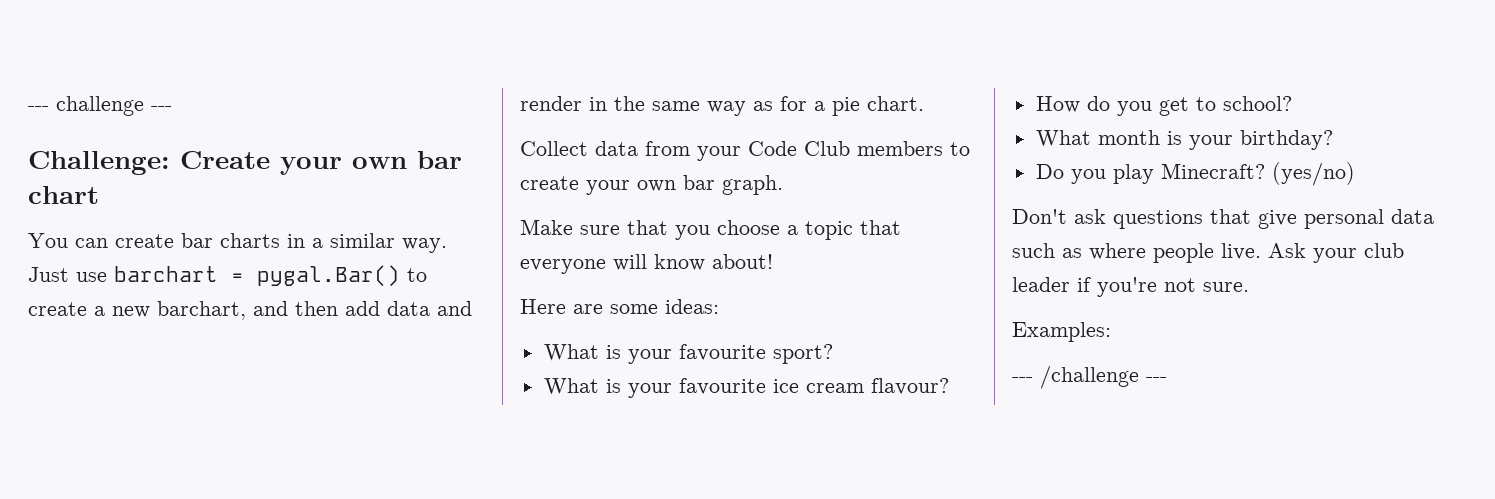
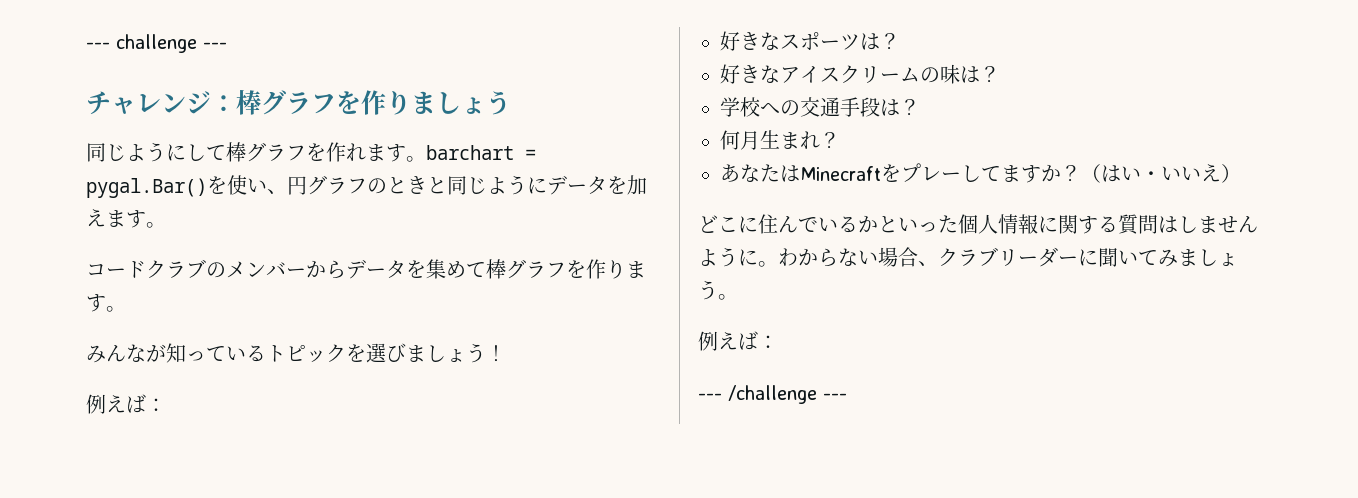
- Challenge: Create your own bar chart
- You can create bar charts in a similar way. Just use barchart = pygal.Bar() to create a new barchart, and then add data and render in the same way as for a pie chart.
- Collect data from your Code Club members to create your own bar graph.
- Make sure that you choose a topic that everyone will know about!
- Here are some ideas:
- What is your favourite sport?
- What is your favourite ice cream flavour?
- How do you get to school?
- What month is your birthday?
- Do you play Minecraft? (yes/no)
- Don't ask questions that give personal data such as where people live. Ask your club leader if you're not sure.
- Examples:
+ チャレンジ：棒グラフを作りましょう
+ 同じようにして棒グラフを作れます。barchart = pygal.Bar()を使い、円グラフのときと同じようにデータを加えます。
+ コードクラブのメンバーからデータを集めて棒グラフを作ります。
+ みんなが知っているトピックを選びましょう！
+ 例えば：
+ 好きなスポーツは？
+ 好きなアイスクリームの味は？
+ 学校への交通手段は？
+ 何月生まれ？
+ あなたはMinecraftをプレーしてますか？（はい・いいえ）
+ どこに住んでいるかといった個人情報に関する質問はしませんように。わからない場合、クラブリーダーに聞いてみましょう。
+ 例えば：

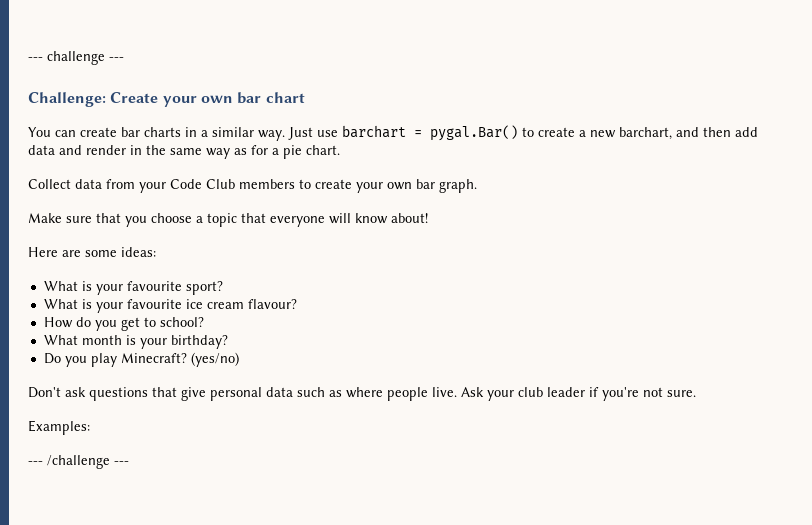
- チャレンジ：棒グラフを作りましょう
- 同じようにして棒グラフを作れます。barchart = pygal.Bar()を使い、円グラフのときと同じようにデータを加えます。
- コードクラブのメンバーからデータを集めて棒グラフを作ります。
- みんなが知っているトピックを選びましょう！
- 例えば：
- 好きなスポーツは？
- 好きなアイスクリームの味は？
- 学校への交通手段は？
- 何月生まれ？
- あなたはMinecraftをプレーしてますか？（はい・いいえ）
- どこに住んでいるかといった個人情報に関する質問はしませんように。わからない場合、クラブリーダーに聞いてみましょう。
- 例えば：
+ Challenge: Create your own bar chart
+ You can create bar charts in a similar way. Just use barchart = pygal.Bar() to create a new barchart, and then add data and render in the same way as for a pie chart.
+ Collect data from your Code Club members to create your own bar graph.
+ Make sure that you choose a topic that everyone will know about!
+ Here are some ideas:
+ What is your favourite sport?
+ What is your favourite ice cream flavour?
+ How do you get to school?
+ What month is your birthday?
+ Do you play Minecraft? (yes/no)
+ Don't ask questions that give personal data such as where people live. Ask your club leader if you're not sure.
+ Examples:

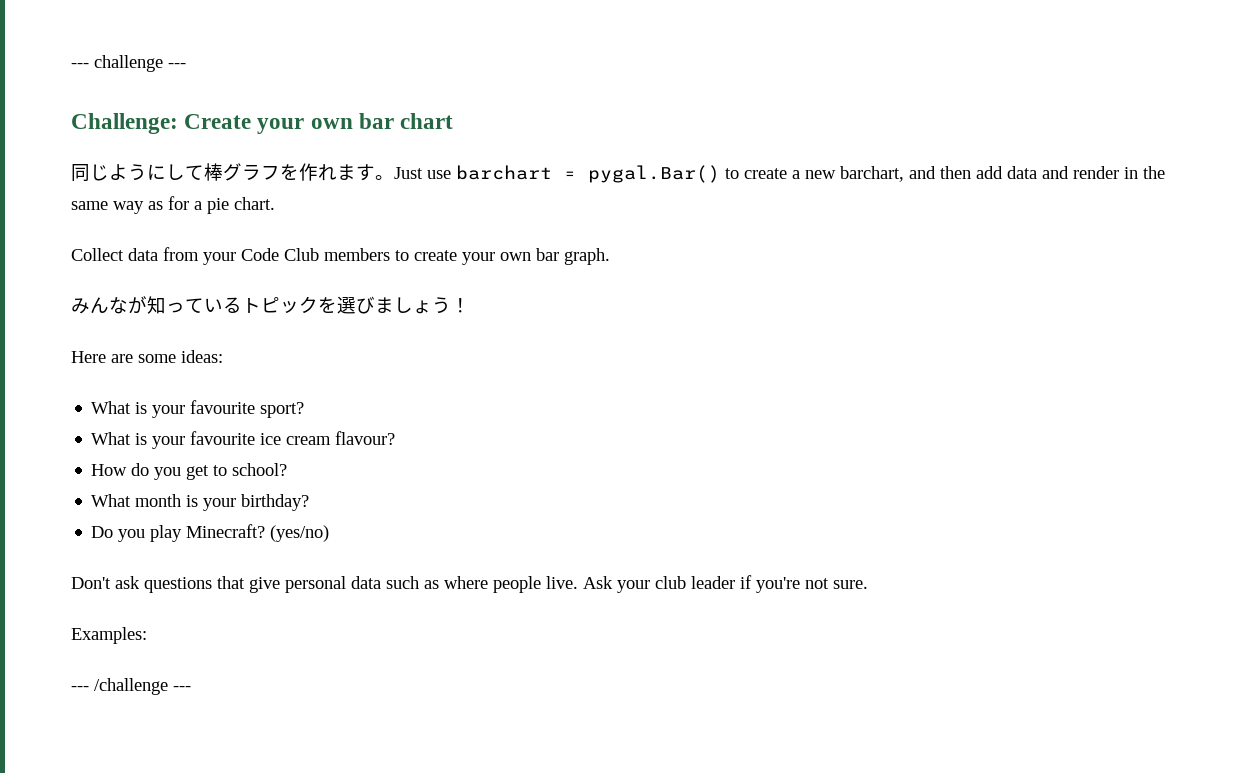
- You can create bar charts in a similar way.
+ 同じようにして棒グラフを作れます。
- Make sure that you choose a topic that everyone will know about!
+ みんなが知っているトピックを選びましょう！

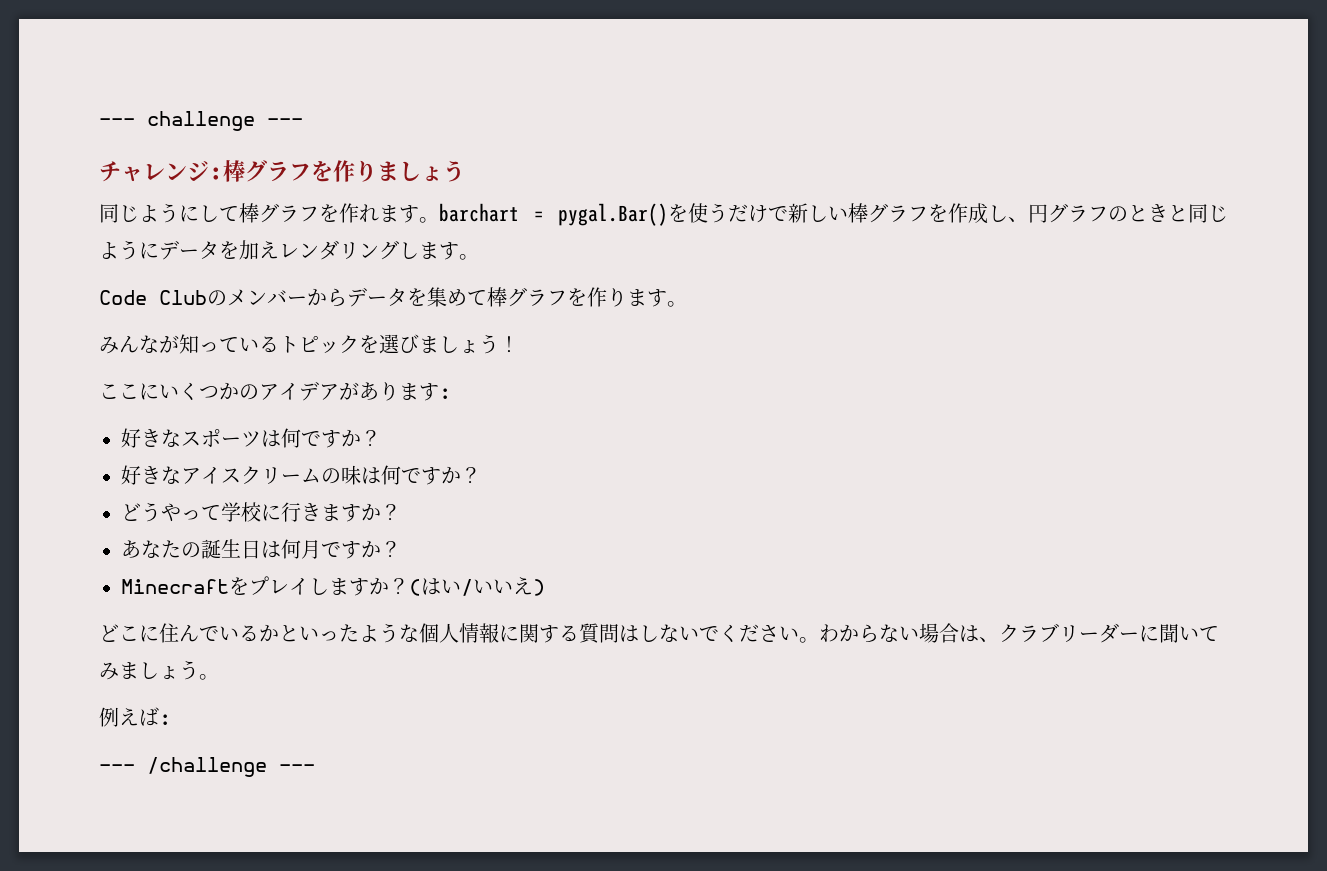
- Challenge: Create your own bar chart
+ チャレンジ:棒グラフを作りましょう
- 同じようにして棒グラフを作れます。Just use barchart = pygal.Bar() to create a new barchart, and then add data and render in the same way as for a pie chart.
- Collect data from your Code Club members to create your own bar graph.
+ 同じようにして棒グラフを作れます。barchart = pygal.Bar()を使うだけで新しい棒グラフを作成し、円グラフのときと同じようにデータを加えレンダリングします。
+ Code Clubのメンバーからデータを集めて棒グラフを作ります。
- Here are some ideas:
- What is your favourite sport?
- What is your favourite ice cream flavour?
- How do you get to school?
- What month is your birthday?
- Do you play Minecraft? (yes/no)
- Don't ask questions that give personal data such as where people live. Ask your club leader if you're not sure.
- Examples:
+ ここにいくつかのアイデアがあります:
+ 好きなスポーツは何ですか？
+ 好きなアイスクリームの味は何ですか？
+ どうやって学校に行きますか？
+ あなたの誕生日は何月ですか？
+ Minecraftをプレイしますか？(はい/いいえ)
+ どこに住んでいるかといったような個人情報に関する質問はしないでください。わからない場合は、クラブリーダーに聞いてみましょう。
+ 例えば:

